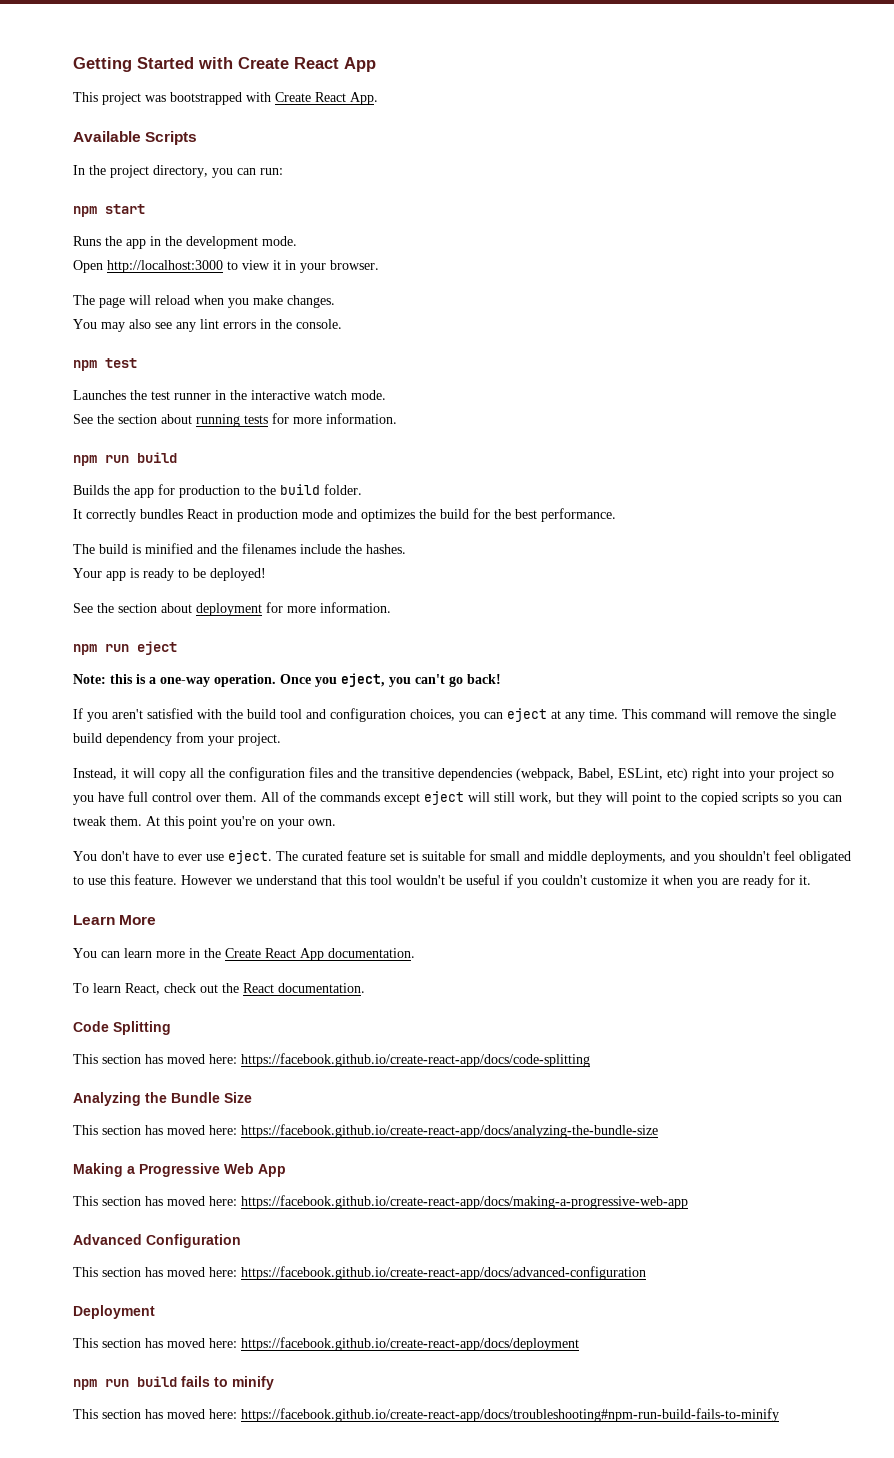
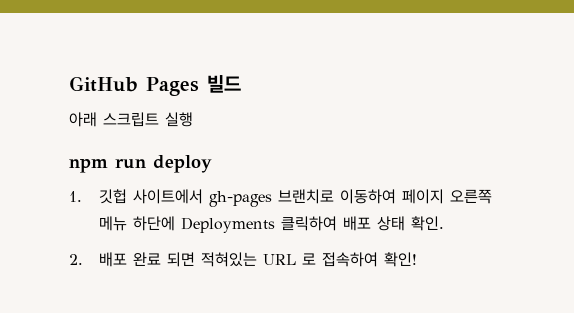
- Getting Started with Create React App
- This project was bootstrapped with Create React App.
- Available Scripts
- In the project directory, you can run:
- npm start
- Runs the app in the development mode.
- Open http://localhost:3000 to view it in your browser.
- The page will reload when you make changes.
- You may also see any lint errors in the console.
- npm test
- Launches the test runner in the interactive watch mode.
- See the section about running tests for more information.
- npm run build
- Builds the app for production to the build folder.
- It correctly bundles React in production mode and optimizes the build for the best performance.
- The build is minified and the filenames include the hashes.
- Your app is ready to be deployed!
- See the section about deployment for more information.
- npm run eject
- Note: this is a one-way operation. Once you eject, you can't go back!
- If you aren't satisfied with the build tool and configuration choices, you can eject at any time. This command will remove the single build dependency from your project.
- Instead, it will copy all the configuration files and the transitive dependencies (webpack, Babel, ESLint, etc) right into your project so you have full control over them. All of the commands except eject will still work, but they will point to the copied scripts so you can tweak them. At this point you're on your own.
- You don't have to ever use eject. The curated feature set is suitable for small and middle deployments, and you shouldn't feel obligated to use this feature. However we understand that this tool wouldn't be useful if you couldn't customize it when you are ready for it.
- Learn More
- You can learn more in the Create React App documentation.
- To learn React, check out the React documentation.
- Code Splitting
- This section has moved here: https://facebook.github.io/create-react-app/docs/code-splitting
- Analyzing the Bundle Size
- This section has moved here: https://facebook.github.io/create-react-app/docs/analyzing-the-bundle-size
- Making a Progressive Web App
- This section has moved here: https://facebook.github.io/create-react-app/docs/making-a-progressive-web-app
- Advanced Configuration
- This section has moved here: https://facebook.github.io/create-react-app/docs/advanced-configuration
- Deployment
- This section has moved here: https://facebook.github.io/create-react-app/docs/deployment
- npm run build fails to minify
- This section has moved here: https://facebook.github.io/create-react-app/docs/troubleshooting#npm-run-build-fails-to-minify
+ GitHub Pages 빌드
+ 아래 스크립트 실행
+ npm run deploy
+ 1. 깃헙 사이트에서 gh-pages 브랜치로 이동하여 페이지 오른쪽 메뉴 하단에 Deployments 클릭하여 배포 상태 확인.
+ 2. 배포 완료 되면 적혀있는 URL 로 접속하여 확인!

